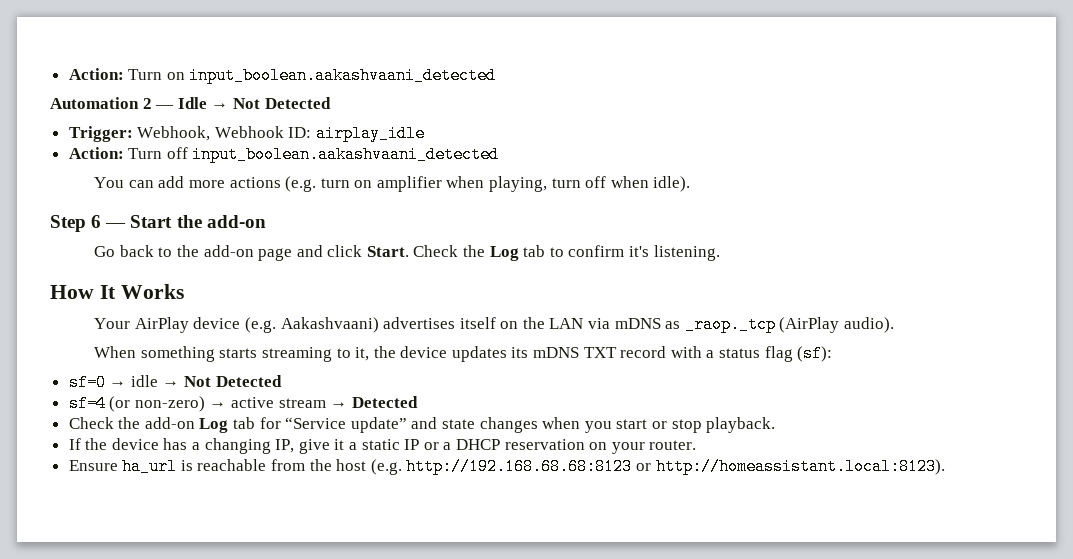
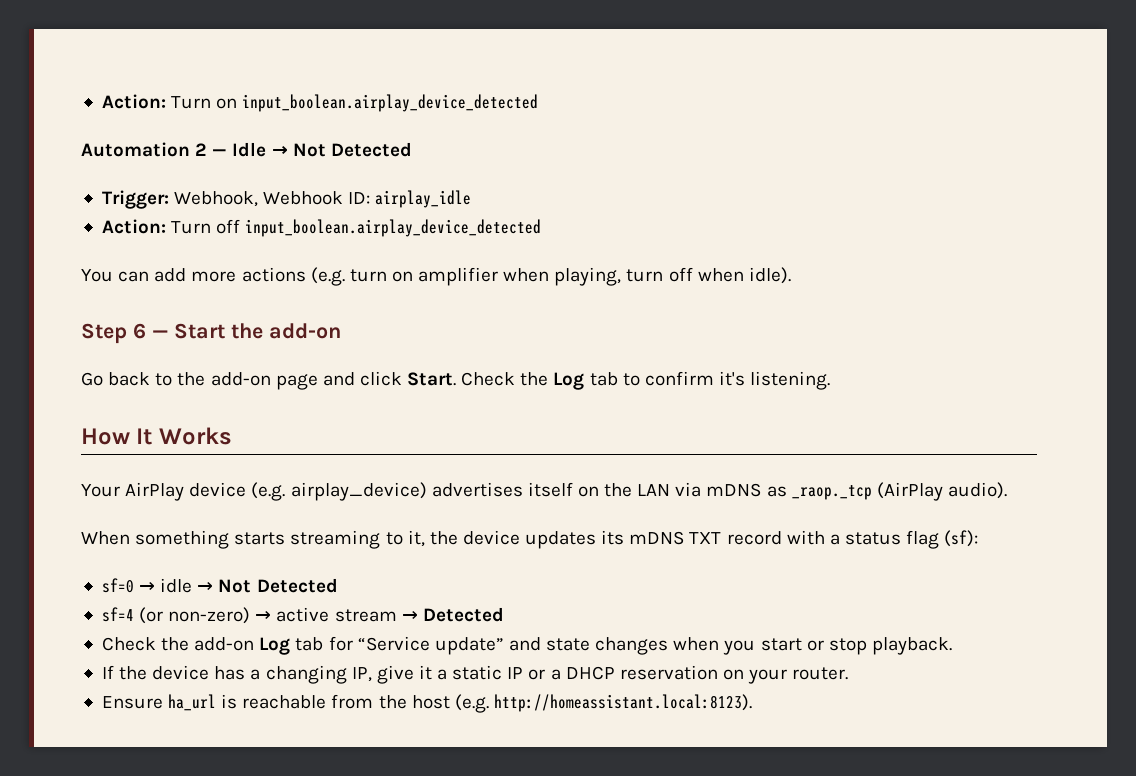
- Action: Turn on input_boolean.aakashvaani_detected
+ Action: Turn on input_boolean.airplay_device_detected
- Action: Turn off input_boolean.aakashvaani_detected
+ Action: Turn off input_boolean.airplay_device_detected
- Your AirPlay device (e.g. Aakashvaani) advertises itself on the LAN via mDNS as _raop._tcp (AirPlay audio).
+ Your AirPlay device (e.g. airplay_device) advertises itself on the LAN via mDNS as _raop._tcp (AirPlay audio).
- Ensure ha_url is reachable from the host (e.g. http://192.168.68.68:8123 or http://homeassistant.local:8123).
+ Ensure ha_url is reachable from the host (e.g. http://homeassistant.local:8123).

